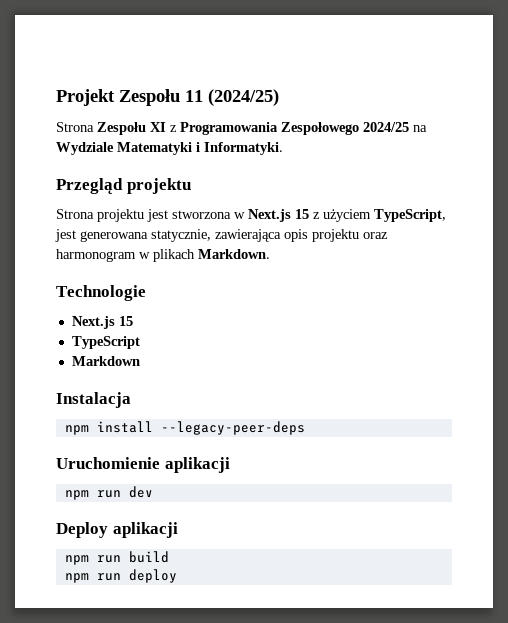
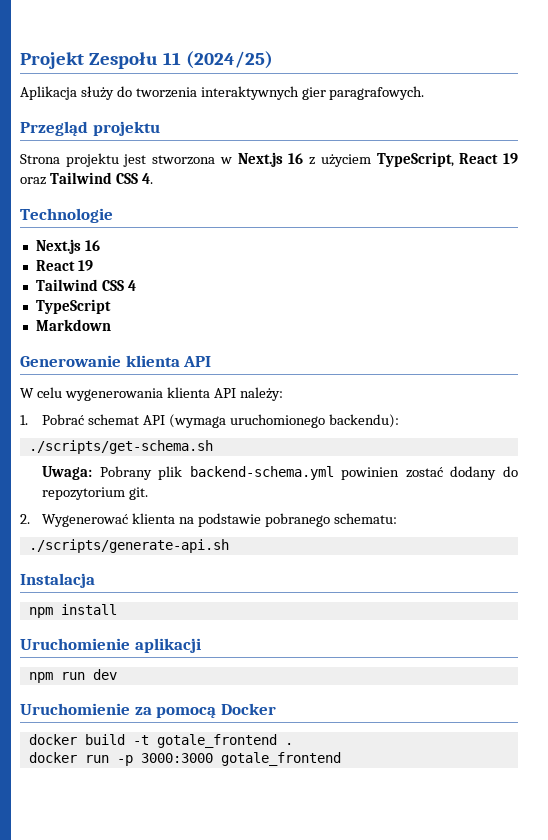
- Strona Zespołu XI z Programowania Zespołowego 2024/25 na Wydziale Matematyki i Informatyki.
+ Aplikacja służy do tworzenia interaktywnych gier paragrafowych.
- Strona projektu jest stworzona w Next.js 15 z użyciem TypeScript, jest generowana statycznie, zawierająca opis projektu oraz harmonogram w plikach Markdown.
+ Strona projektu jest stworzona w Next.js 16 z użyciem TypeScript, React 19 oraz Tailwind CSS 4.
  Technologie
- Next.js 15
+ Next.js 16
+ React 19
+ Tailwind CSS 4
  TypeScript
  Markdown
+ Generowanie klienta API
+ W celu wygenerowania klienta API należy:
+ 1. Pobrać schemat API (wymaga uruchomionego backendu):
+ ./scripts/get-schema.sh
+ Uwaga: Pobrany plik backend-schema.yml powinien zostać dodany do repozytorium git.
+ 2. Wygenerować klienta na podstawie pobranego schematu:
+ ./scripts/generate-api.sh
- npm install --legacy-peer-deps
+ npm install
- Deploy aplikacji
- npm run build
- npm run deploy
+ Uruchomienie za pomocą Docker
+ docker build -t gotale_frontend .
+ docker run -p 3000:3000 gotale_frontend

